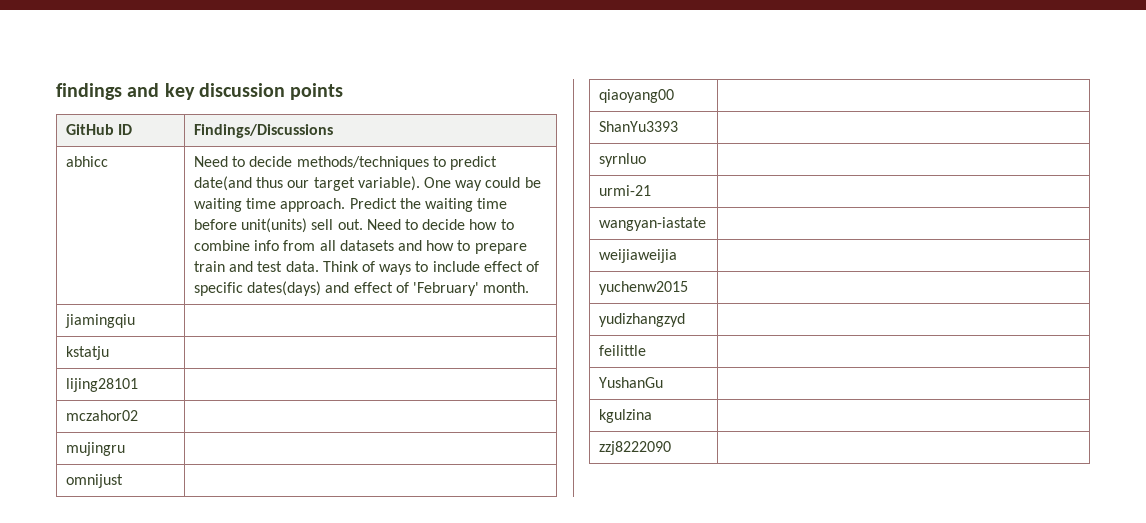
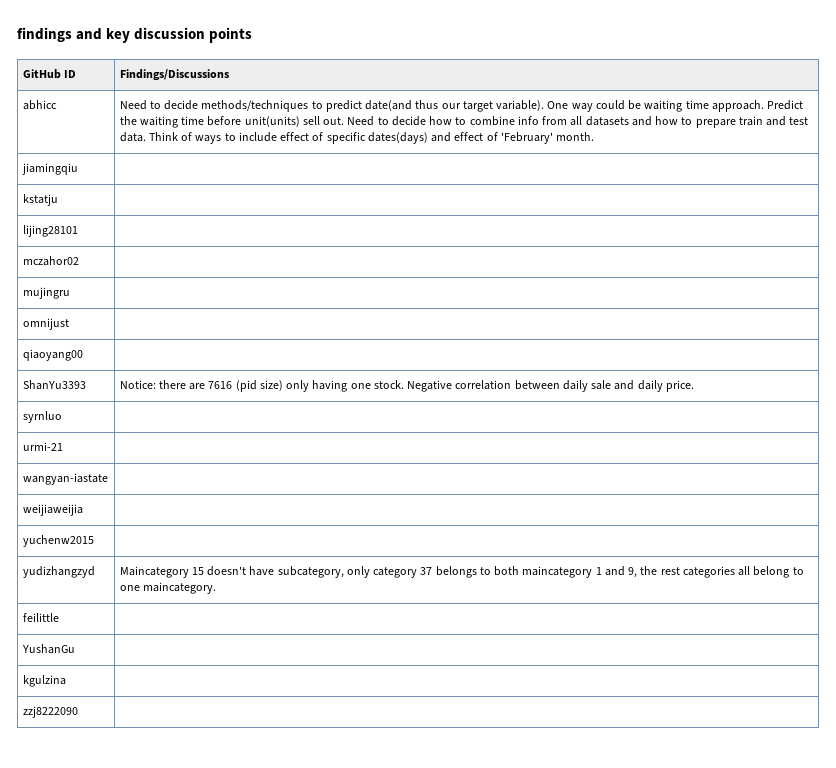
- ShanYu3393 |
+ ShanYu3393 | Notice: there are 7616 (pid size) only having one stock. Negative correlation between daily sale and daily price.
- yudizhangzyd |
+ yudizhangzyd | Maincategory 15 doesn't have subcategory, only category 37 belongs to both maincategory 1 and 9, the rest categories all belong to one maincategory.

